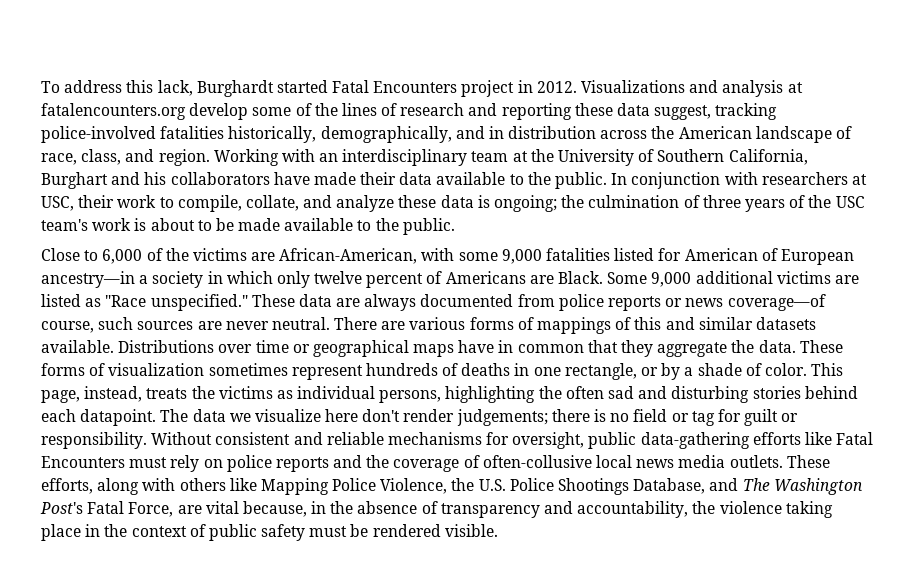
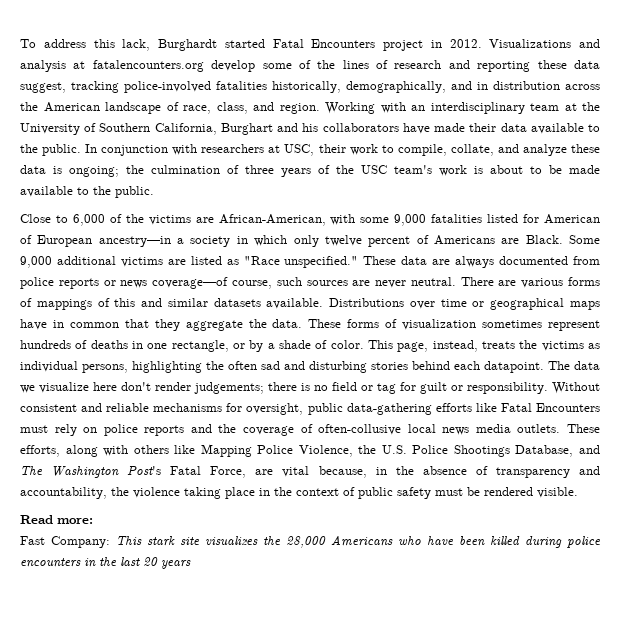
+ Read more:
+ Fast Company: This stark site visualizes the 28,000 Americans who have been killed during police encounters in the last 20 years

